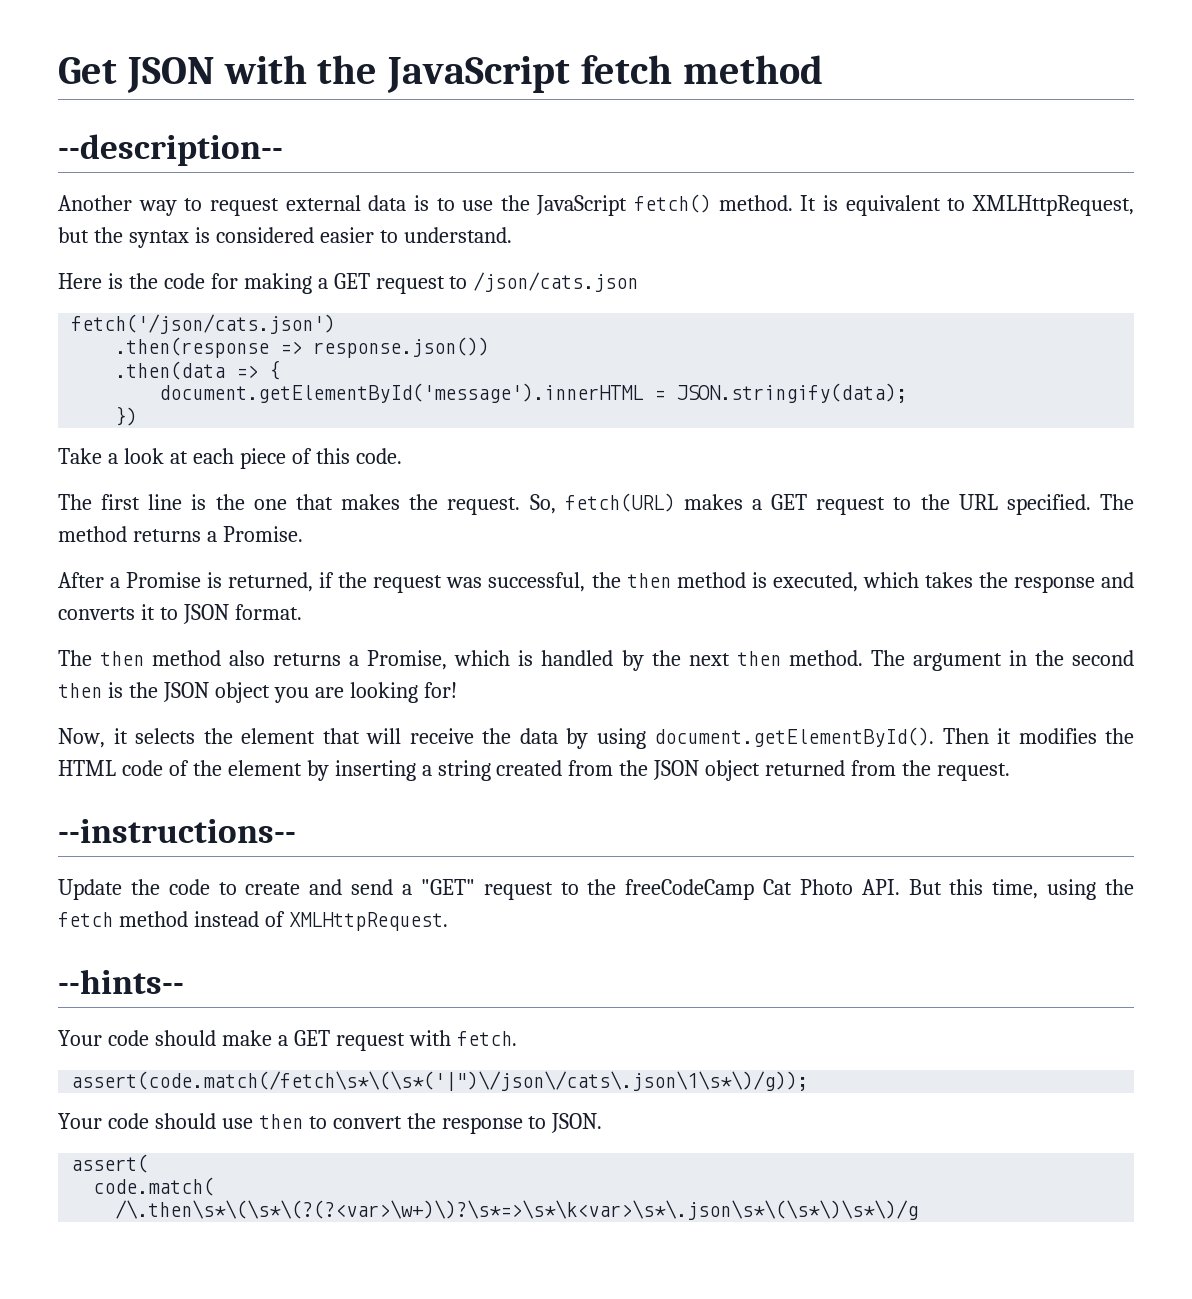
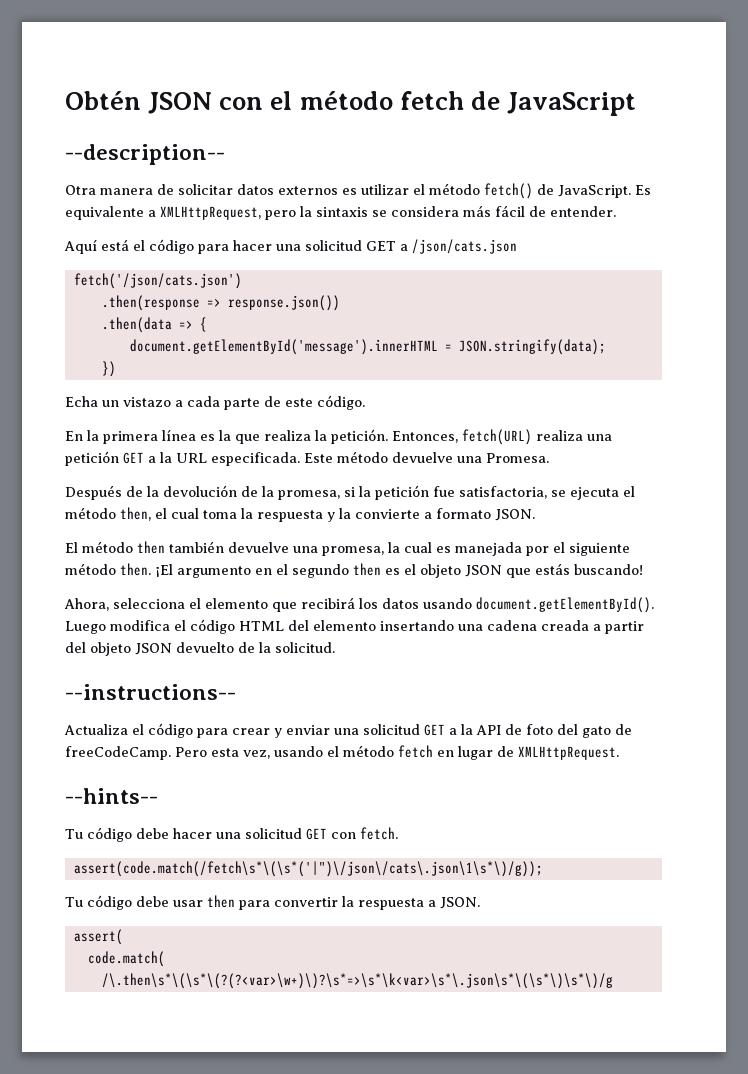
- Get JSON with the JavaScript fetch method
+ Obtén JSON con el método fetch de JavaScript
- Another way to request external data is to use the JavaScript fetch() method. It is equivalent to XMLHttpRequest, but the syntax is considered easier to understand.
- Here is the code for making a GET request to /json/cats.json
+ Otra manera de solicitar datos externos es utilizar el método fetch() de JavaScript. Es equivalente a XMLHttpRequest, pero la sintaxis se considera más fácil de entender.
+ Aquí está el código para hacer una solicitud GET a /json/cats.json
- Take a look at each piece of this code.
- The first line is the one that makes the request. So, fetch(URL) makes a GET request to the URL specified. The method returns a Promise.
- After a Promise is returned, if the request was successful, the then method is executed, which takes the response and converts it to JSON format.
- The then method also returns a Promise, which is handled by the next then method. The argument in the second then is the JSON object you are looking for!
- Now, it selects the element that will receive the data by using document.getElementById(). Then it modifies the HTML code of the element by inserting a string created from the JSON object returned from the request.
+ Echa un vistazo a cada parte de este código.
+ En la primera línea es la que realiza la petición. Entonces, fetch(URL) realiza una petición GET a la URL especificada. Este método devuelve una Promesa.
+ Después de la devolución de la promesa, si la petición fue satisfactoria, se ejecuta el método then, el cual toma la respuesta y la convierte a formato JSON.
+ El método then también devuelve una promesa, la cual es manejada por el siguiente método then. ¡El argumento en el segundo then es el objeto JSON que estás buscando!
+ Ahora, selecciona el elemento que recibirá los datos usando document.getElementById(). Luego modifica el código HTML del elemento insertando una cadena creada a partir del objeto JSON devuelto de la solicitud.
  --instructions--
- Update the code to create and send a "GET" request to the freeCodeCamp Cat Photo API. But this time, using the fetch method instead of XMLHttpRequest.
+ Actualiza el código para crear y enviar una solicitud GET a la API de foto del gato de freeCodeCamp. Pero esta vez, usando el método fetch en lugar de XMLHttpRequest.
  --hints--
- Your code should make a GET request with fetch.
+ Tu código debe hacer una solicitud GET con fetch.
  assert(code.match(/fetch\s*\(\s*('|")\/json\/cats\.json\1\s*\)/g));
- Your code should use then to convert the response to JSON.
+ Tu código debe usar then para convertir la respuesta a JSON.

